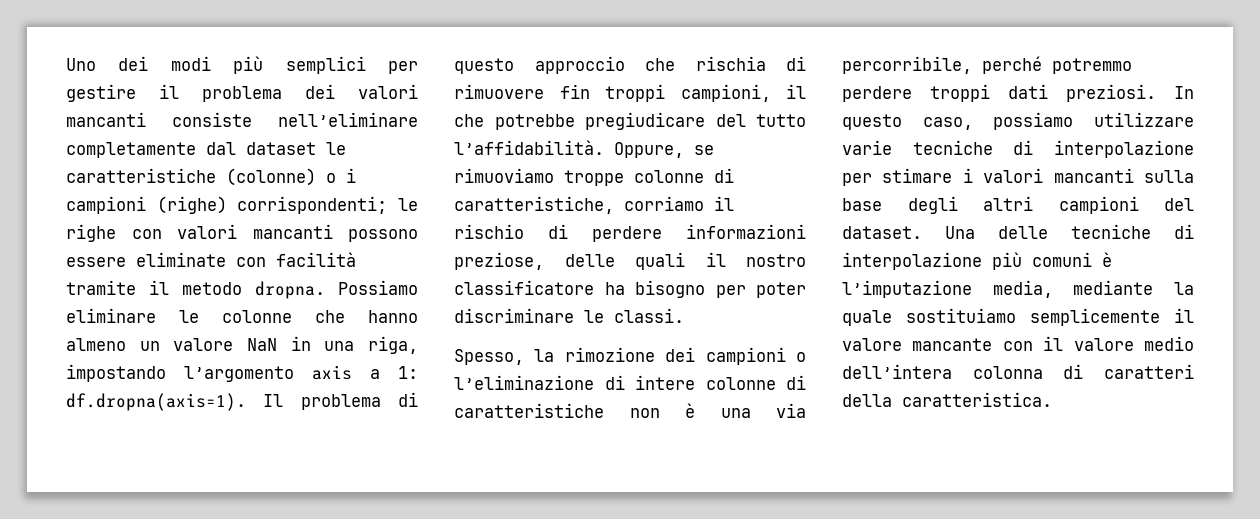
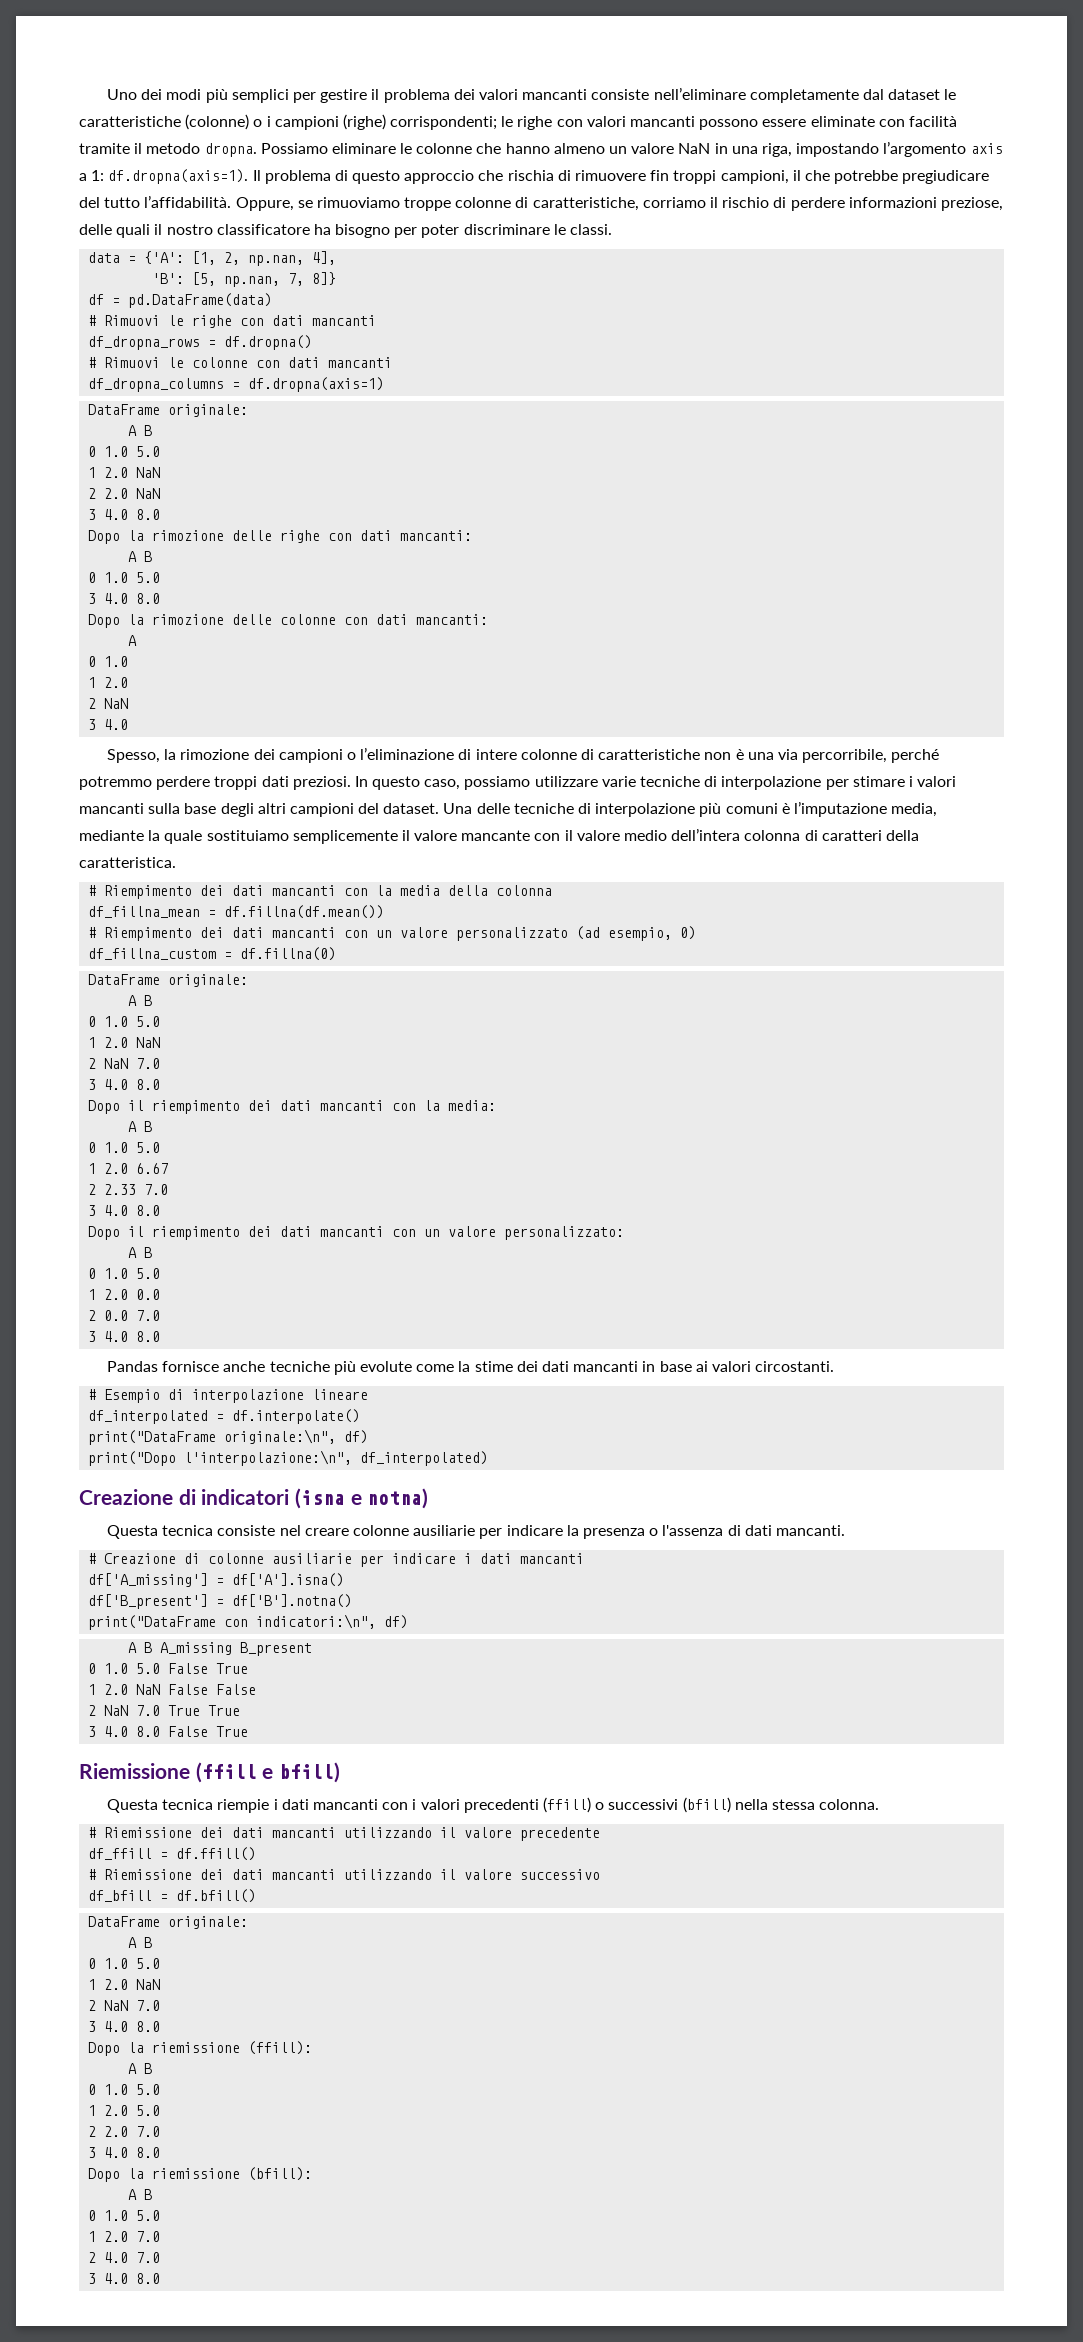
+ data = {'A': [1, 2, np.nan, 4],
+ 'B': [5, np.nan, 7, 8]}
+ df = pd.DataFrame(data)
+ # Rimuovi le righe con dati mancanti
+ df_dropna_rows = df.dropna()
+ # Rimuovi le colonne con dati mancanti
+ df_dropna_columns = df.dropna(axis=1)
+ DataFrame originale:
+ A B
+ 0 1.0 5.0
+ 1 2.0 NaN
+ 2 2.0 NaN
+ 3 4.0 8.0
+ Dopo la rimozione delle righe con dati mancanti:
+ A B
+ 0 1.0 5.0
+ 3 4.0 8.0
+ Dopo la rimozione delle colonne con dati mancanti:
+ A
+ 0 1.0
+ 1 2.0
+ 2 NaN
+ 3 4.0
+ # Riempimento dei dati mancanti con la media della colonna
+ df_fillna_mean = df.fillna(df.mean())
+ # Riempimento dei dati mancanti con un valore personalizzato (ad esempio, 0)
+ df_fillna_custom = df.fillna(0)
+ DataFrame originale:
+ A B
+ 0 1.0 5.0
+ 1 2.0 NaN
+ 2 NaN 7.0
+ 3 4.0 8.0
+ Dopo il riempimento dei dati mancanti con la media:
+ A B
+ 0 1.0 5.0
+ 1 2.0 6.67
+ 2 2.33 7.0
+ 3 4.0 8.0
+ Dopo il riempimento dei dati mancanti con un valore personalizzato:
+ A B
+ 0 1.0 5.0
+ 1 2.0 0.0
+ 2 0.0 7.0
+ 3 4.0 8.0
+ Pandas fornisce anche tecniche più evolute come la stime dei dati mancanti in base ai valori circostanti.
+ # Esempio di interpolazione lineare
+ df_interpolated = df.interpolate()
+ print("DataFrame originale:\n", df)
+ print("Dopo l'interpolazione:\n", df_interpolated)
+ Creazione di indicatori (isna e notna)
+ Questa tecnica consiste nel creare colonne ausiliarie per indicare la presenza o l'assenza di dati mancanti.
+ # Creazione di colonne ausiliarie per indicare i dati mancanti
+ df['A_missing'] = df['A'].isna()
+ df['B_present'] = df['B'].notna()
+ print("DataFrame con indicatori:\n", df)
+ A B A_missing B_present
+ 0 1.0 5.0 False True
+ 1 2.0 NaN False False
+ 2 NaN 7.0 True True
+ 3 4.0 8.0 False True
+ Riemissione (ffill e bfill)
+ Questa tecnica riempie i dati mancanti con i valori precedenti (ffill) o successivi (bfill) nella stessa colonna.
+ # Riemissione dei dati mancanti utilizzando il valore precedente
+ df_ffill = df.ffill()
+ # Riemissione dei dati mancanti utilizzando il valore successivo
+ df_bfill = df.bfill()
+ DataFrame originale:
+ A B
+ 0 1.0 5.0
+ 1 2.0 NaN
+ 2 NaN 7.0
+ 3 4.0 8.0
+ Dopo la riemissione (ffill):
+ A B
+ 0 1.0 5.0
+ 1 2.0 5.0
+ 2 2.0 7.0
+ 3 4.0 8.0
+ Dopo la riemissione (bfill):
+ A B
+ 0 1.0 5.0
+ 1 2.0 7.0
+ 2 4.0 7.0
+ 3 4.0 8.0

